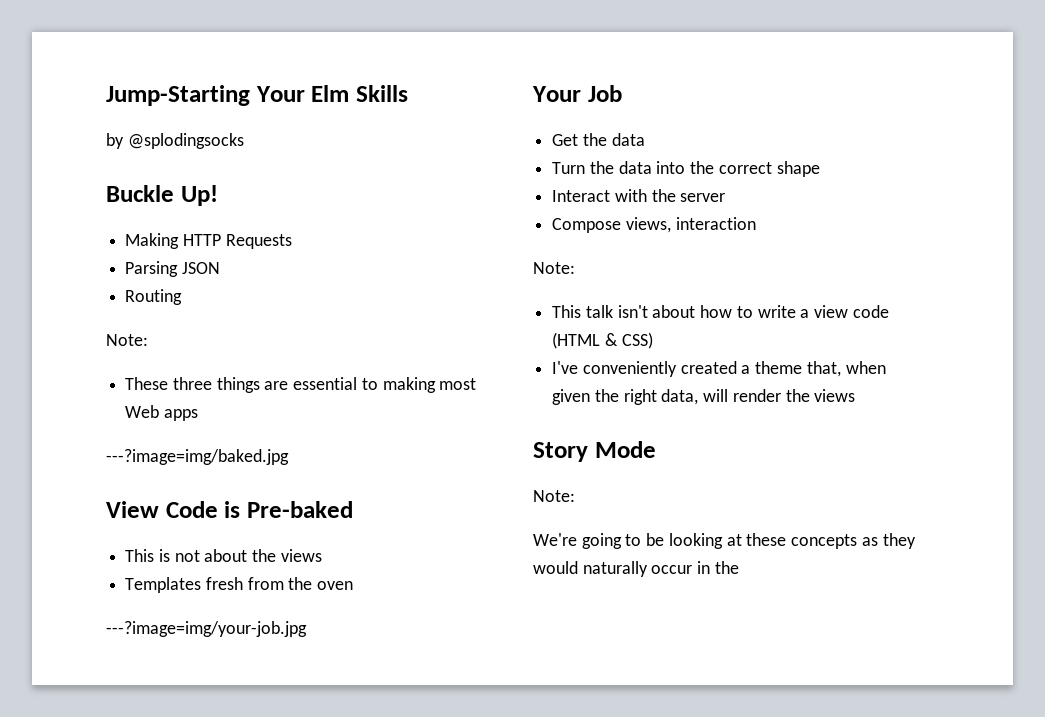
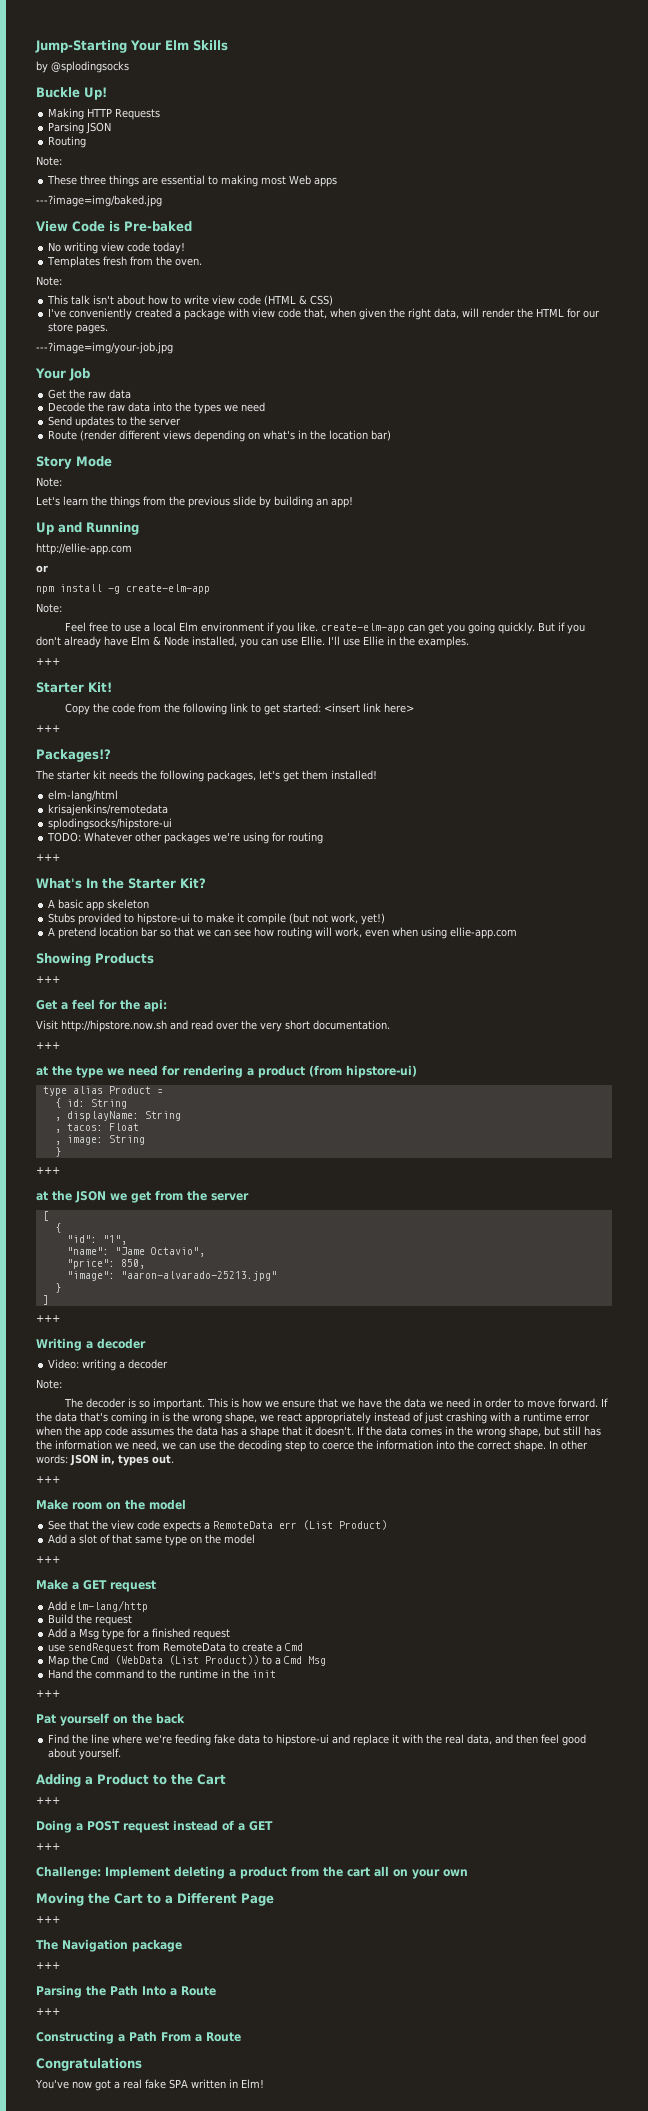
- This is not about the views
- Templates fresh from the oven
- ---?image=img/your-job.jpg
- Your Job
- Get the data
- Turn the data into the correct shape
- Interact with the server
- Compose views, interaction
+ No writing view code today!
+ Templates fresh from the oven.
- This talk isn't about how to write a view code (HTML & CSS)
+ This talk isn't about how to write view code (HTML & CSS)
- I've conveniently created a theme that, when given the right data, will render the views
+ I've conveniently created a package with view code that, when given the right data, will render the HTML for our store pages.
+ ---?image=img/your-job.jpg
+ Your Job
+ Get the raw data
+ Decode the raw data into the types we need
+ Send updates to the server
+ Route (render different views depending on what's in the location bar)
  Story Mode
  Note:
- We're going to be looking at these concepts as they would naturally occur in the
+ Let's learn the things from the previous slide by building an app!
+ Up and Running
+ http://ellie-app.com
+ or
+ npm install -g create-elm-app
+ Note:
+ Feel free to use a local Elm environment if you like. create-elm-app can get you going quickly. But if you don't already have Elm & Node installed, you can use Ellie. I'll use Ellie in the examples.
+ +++
+ Starter Kit!
+ Copy the code from the following link to get started: <insert link here>
+ +++
+ Packages!?
+ The starter kit needs the following packages, let's get them installed!
+ elm-lang/html
+ krisajenkins/remotedata
+ splodingsocks/hipstore-ui
+ TODO: Whatever other packages we're using for routing
+ +++
+ What's In the Starter Kit?
+ A basic app skeleton
+ Stubs provided to hipstore-ui to make it compile (but not work, yet!)
+ A pretend location bar so that we can see how routing will work, even when using ellie-app.com
+ Showing Products
+ +++
+ Get a feel for the api:
+ Visit http://hipstore.now.sh and read over the very short documentation.
+ +++
+ at the type we need for rendering a product (from hipstore-ui)
+ type alias Product =
+ { id: String
+ , displayName: String
+ , tacos: Float
+ , image: String
+ }
+ +++
+ at the JSON we get from the server
+ [
+ {
+ "id": "1",
+ "name": "Jame Octavio",
+ "price": 850,
+ "image": "aaron-alvarado-25213.jpg"
+ }
+ ]
+ +++
+ Writing a decoder
+ Video: writing a decoder
+ Note:
+ The decoder is so important. This is how we ensure that we have the data we need in order to move forward. If the data that's coming in is the wrong shape, we react appropriately instead of just crashing with a runtime error when the app code assumes the data has a shape that it doesn't. If the data comes in the wrong shape, but still has the information we need, we can use the decoding step to coerce the information into the correct shape. In other words: JSON in, types out.
+ +++
+ Make room on the model
+ See that the view code expects a RemoteData err (List Product)
+ Add a slot of that same type on the model
+ +++
+ Make a GET request
+ Add elm-lang/http
+ Build the request
+ Add a Msg type for a finished request
+ use sendRequest from RemoteData to create a Cmd
+ Map the Cmd (WebData (List Product)) to a Cmd Msg
+ Hand the command to the runtime in the init
+ +++
+ Pat yourself on the back
+ Find the line where we're feeding fake data to hipstore-ui and replace it with the real data, and then feel good about yourself.
+ Adding a Product to the Cart
+ +++
+ Doing a POST request instead of a GET
+ +++
+ Challenge: Implement deleting a product from the cart all on your own
+ Moving the Cart to a Different Page
+ +++
+ The Navigation package
+ +++
+ Parsing the Path Into a Route
+ +++
+ Constructing a Path From a Route
+ Congratulations
+ You've now got a real fake SPA written in Elm!

